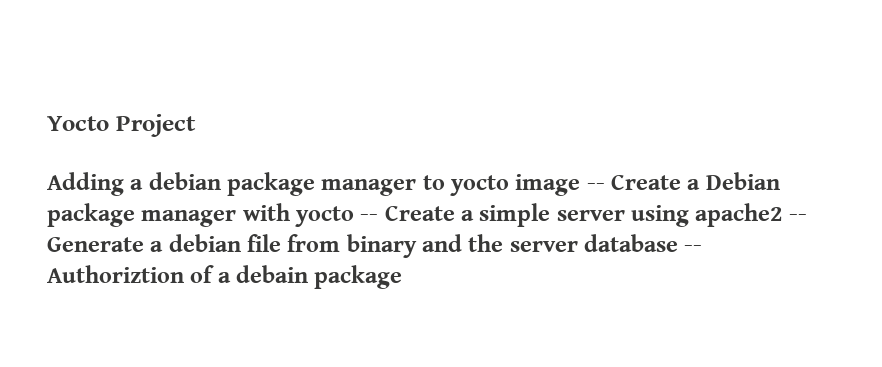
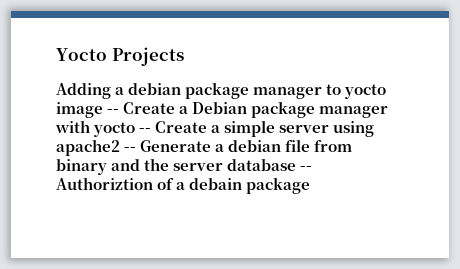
- Yocto Project
+ Yocto Projects

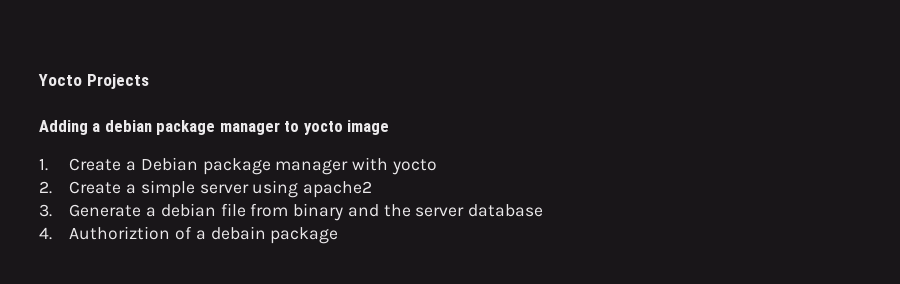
- Adding a debian package manager to yocto image -- Create a Debian package manager with yocto -- Create a simple server using apache2 -- Generate a debian file from binary and the server database -- Authoriztion of a debain package
+ Adding a debian package manager to yocto image
+ 1. Create a Debian package manager with yocto
+ 2. Create a simple server using apache2
+ 3. Generate a debian file from binary and the server database
+ 4. Authoriztion of a debain package

